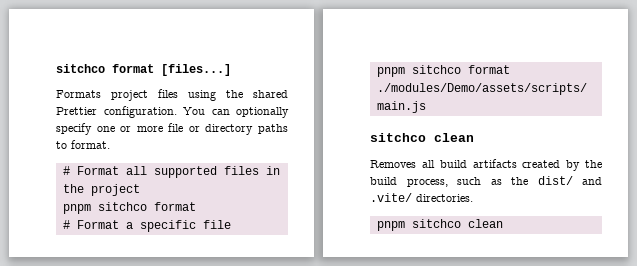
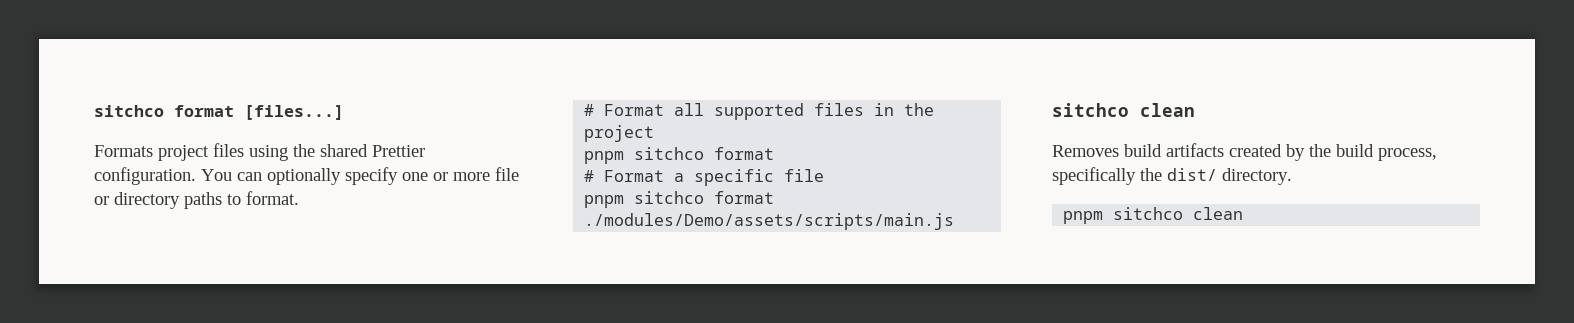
- Removes all build artifacts created by the build process, such as the dist/ and .vite/ directories.
+ Removes build artifacts created by the build process, specifically the dist/ directory.

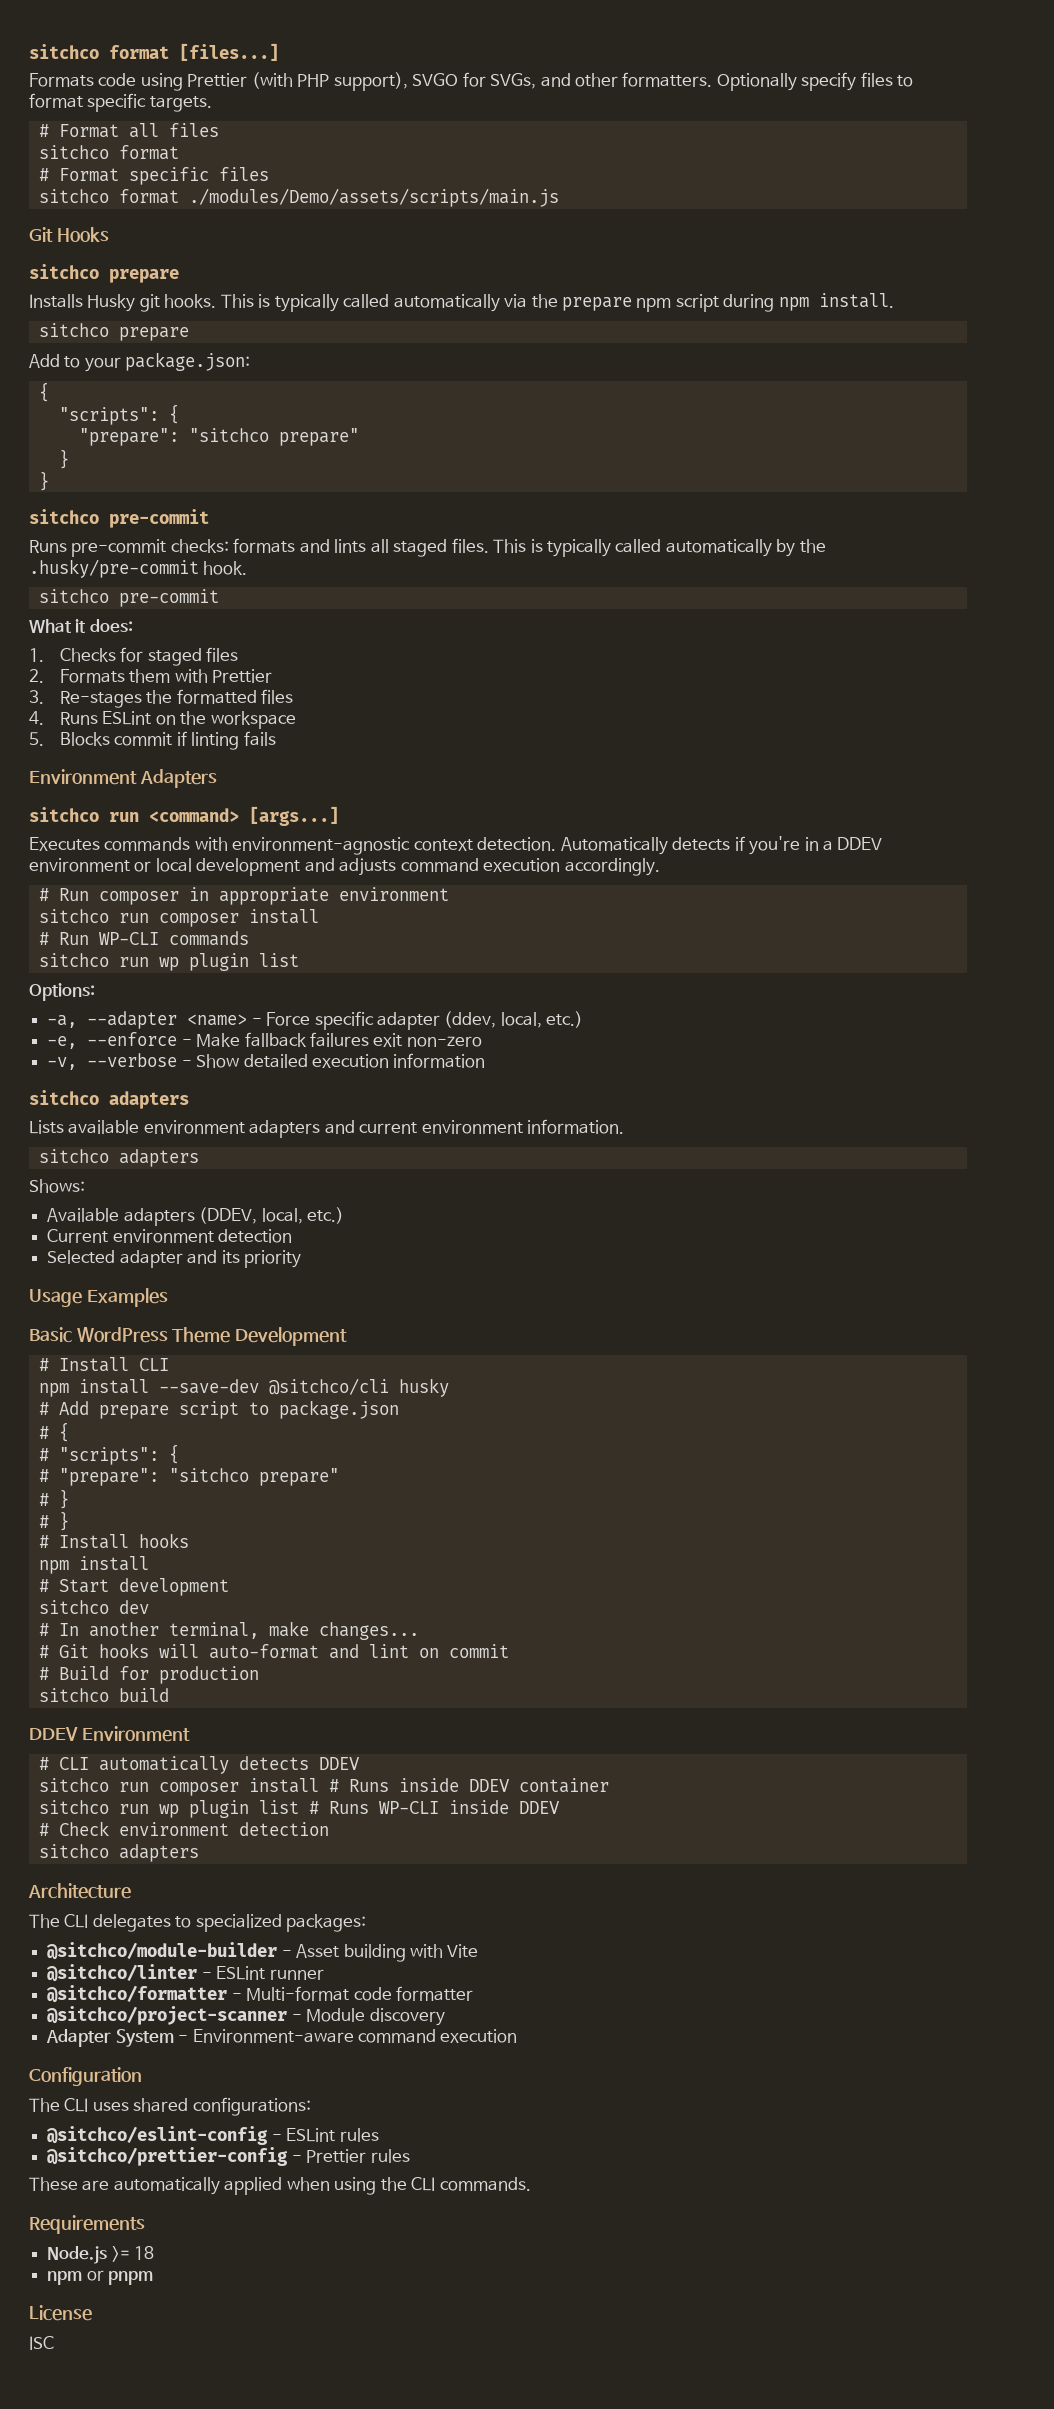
- Formats project files using the shared Prettier configuration. You can optionally specify one or more file or directory paths to format.
+ Formats code using Prettier (with PHP support), SVGO for SVGs, and other formatters. Optionally specify files to format specific targets.
- # Format all supported files in the project
- pnpm sitchco format
+ # Format all files
+ sitchco format
- # Format a specific file
- pnpm sitchco format ./modules/Demo/assets/scripts/main.js
- sitchco clean
- Removes build artifacts created by the build process, specifically the dist/ directory.
- pnpm sitchco clean
+ # Format specific files
+ sitchco format ./modules/Demo/assets/scripts/main.js
+ Git Hooks
+ sitchco prepare
+ Installs Husky git hooks. This is typically called automatically via the prepare npm script during npm install.
+ sitchco prepare
+ Add to your package.json:
+ {
+ "scripts": {
+ "prepare": "sitchco prepare"
+ }
+ }
+ sitchco pre-commit
+ Runs pre-commit checks: formats and lints all staged files. This is typically called automatically by the .husky/pre-commit hook.
+ sitchco pre-commit
+ What it does:
+ 1. Checks for staged files
+ 2. Formats them with Prettier
+ 3. Re-stages the formatted files
+ 4. Runs ESLint on the workspace
+ 5. Blocks commit if linting fails
+ Environment Adapters
+ sitchco run <command> [args...]
+ Executes commands with environment-agnostic context detection. Automatically detects if you're in a DDEV environment or local development and adjusts command execution accordingly.
+ # Run composer in appropriate environment
+ sitchco run composer install
+ # Run WP-CLI commands
+ sitchco run wp plugin list
+ Options:
+ -a, --adapter <name> - Force specific adapter (ddev, local, etc.)
+ -e, --enforce - Make fallback failures exit non-zero
+ -v, --verbose - Show detailed execution information
+ sitchco adapters
+ Lists available environment adapters and current environment information.
+ sitchco adapters
+ Shows:
+ Available adapters (DDEV, local, etc.)
+ Current environment detection
+ Selected adapter and its priority
+ Usage Examples
+ Basic WordPress Theme Development
+ # Install CLI
+ npm install --save-dev @sitchco/cli husky
+ # Add prepare script to package.json
+ # {
+ # "scripts": {
+ # "prepare": "sitchco prepare"
+ # }
+ # }
+ # Install hooks
+ npm install
+ # Start development
+ sitchco dev
+ # In another terminal, make changes...
+ # Git hooks will auto-format and lint on commit
+ # Build for production
+ sitchco build
+ DDEV Environment
+ # CLI automatically detects DDEV
+ sitchco run composer install # Runs inside DDEV container
+ sitchco run wp plugin list # Runs WP-CLI inside DDEV
+ # Check environment detection
+ sitchco adapters
+ Architecture
+ The CLI delegates to specialized packages:
+ @sitchco/module-builder - Asset building with Vite
+ @sitchco/linter - ESLint runner
+ @sitchco/formatter - Multi-format code formatter
+ @sitchco/project-scanner - Module discovery
+ Adapter System - Environment-aware command execution
+ Configuration
+ The CLI uses shared configurations:
+ @sitchco/eslint-config - ESLint rules
+ @sitchco/prettier-config - Prettier rules
+ These are automatically applied when using the CLI commands.
+ Requirements
+ Node.js >= 18
+ npm or pnpm
+ License
+ ISC

